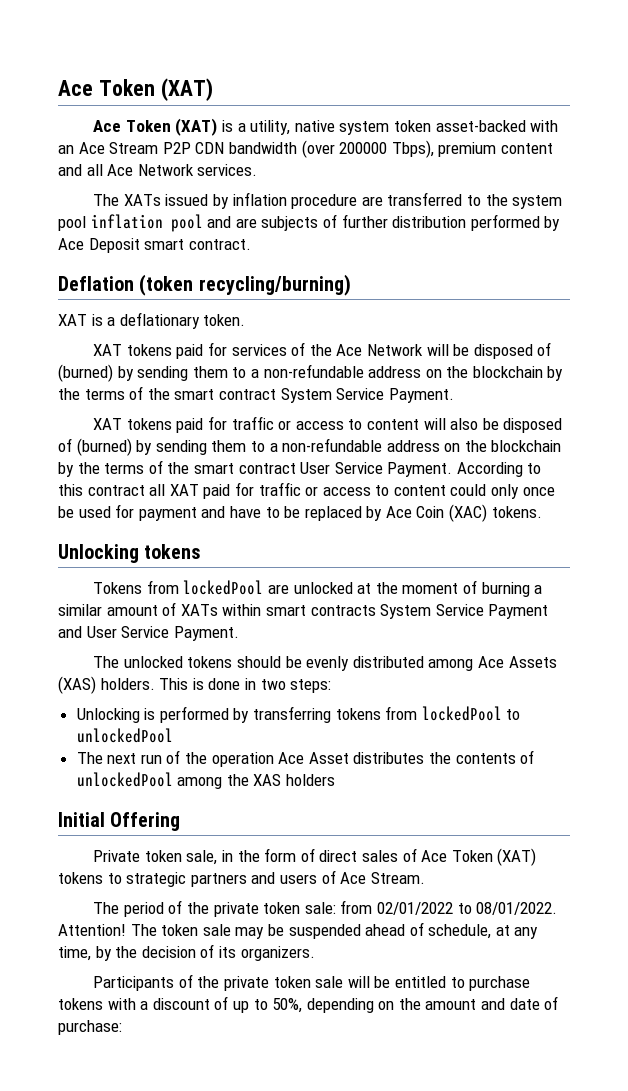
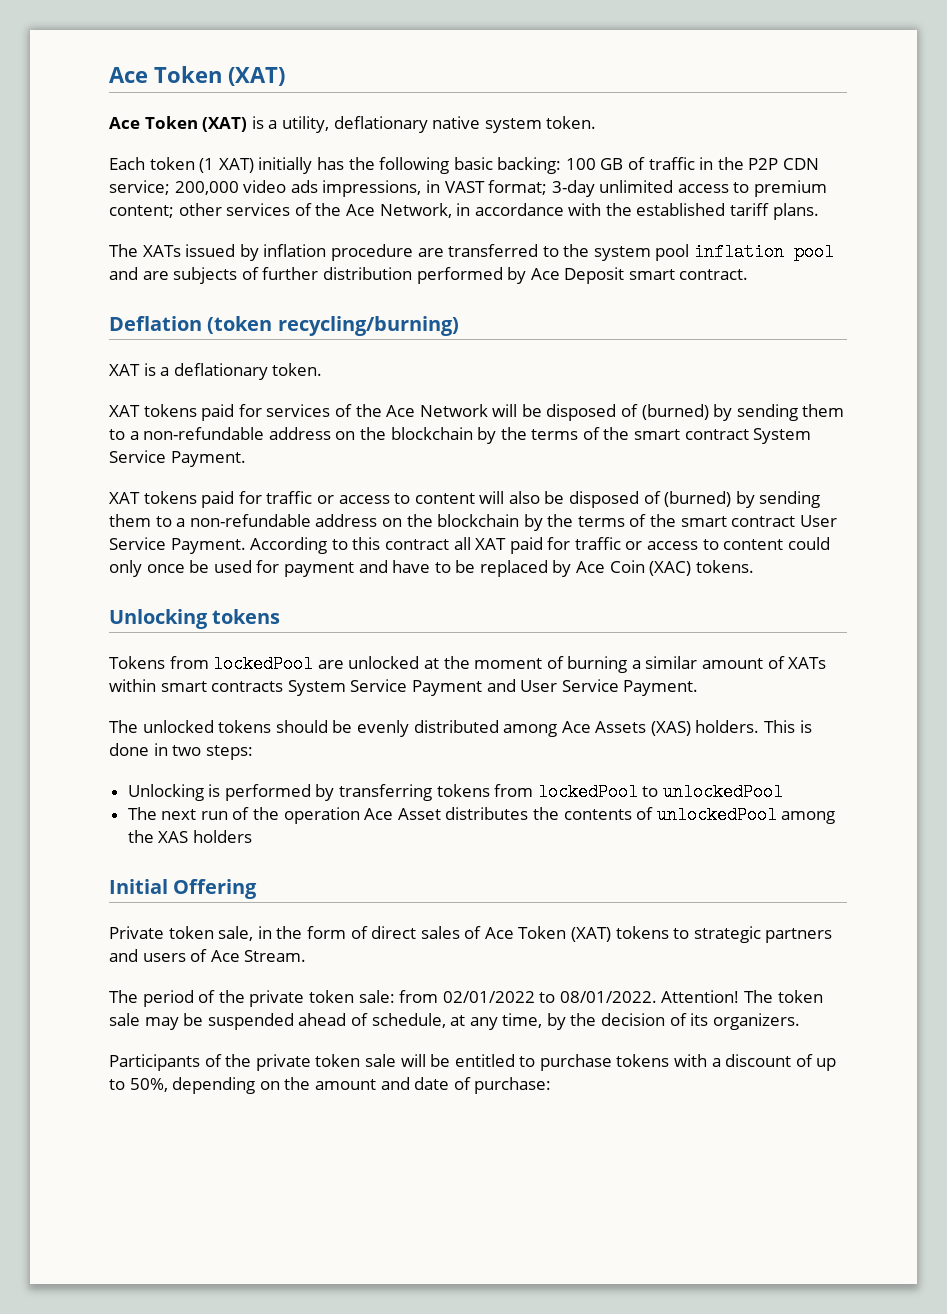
- Ace Token (XAT) is a utility, native system token asset-backed with an Ace Stream P2P CDN bandwidth (over 200000 Tbps), premium content and all Ace Network services.
+ Ace Token (XAT) is a utility, deflationary native system token.
+ Each token (1 XAT) initially has the following basic backing: 100 GB of traffic in the P2P CDN service; 200,000 video ads impressions, in VAST format; 3-day unlimited access to premium content; other services of the Ace Network, in accordance with the established tariff plans.

